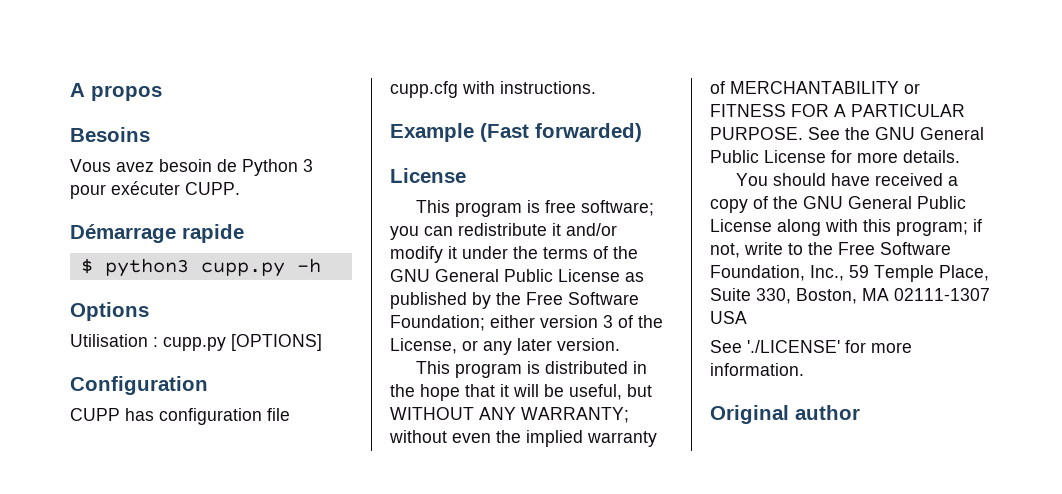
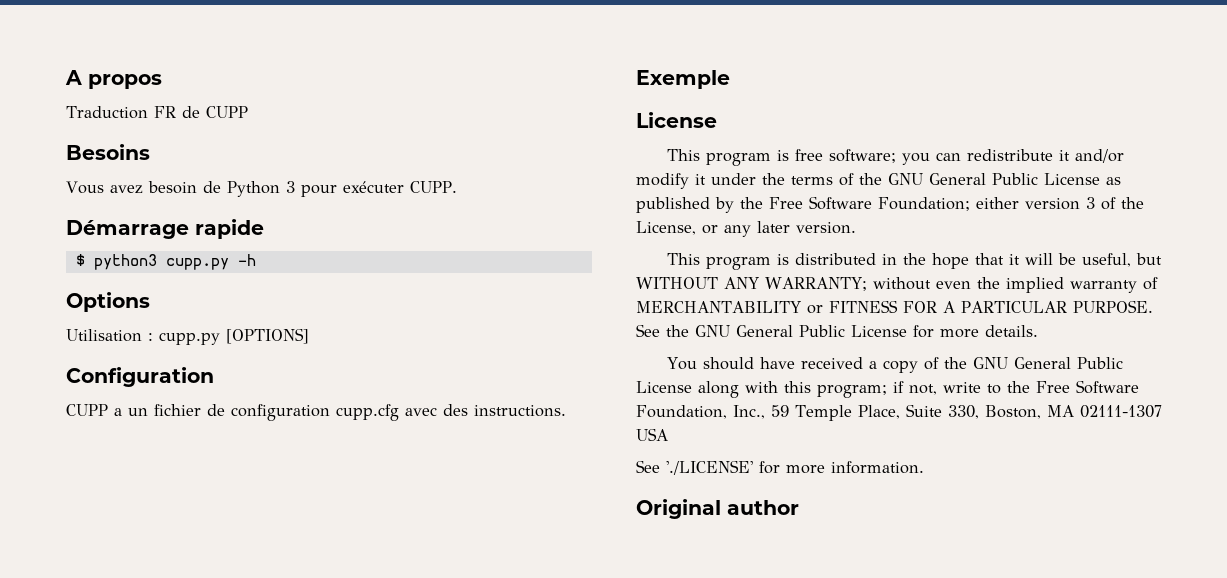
+ Traduction FR de CUPP
- CUPP has configuration file cupp.cfg with instructions.
- Example (Fast forwarded)
+ CUPP a un fichier de configuration cupp.cfg avec des instructions.
+ Exemple

